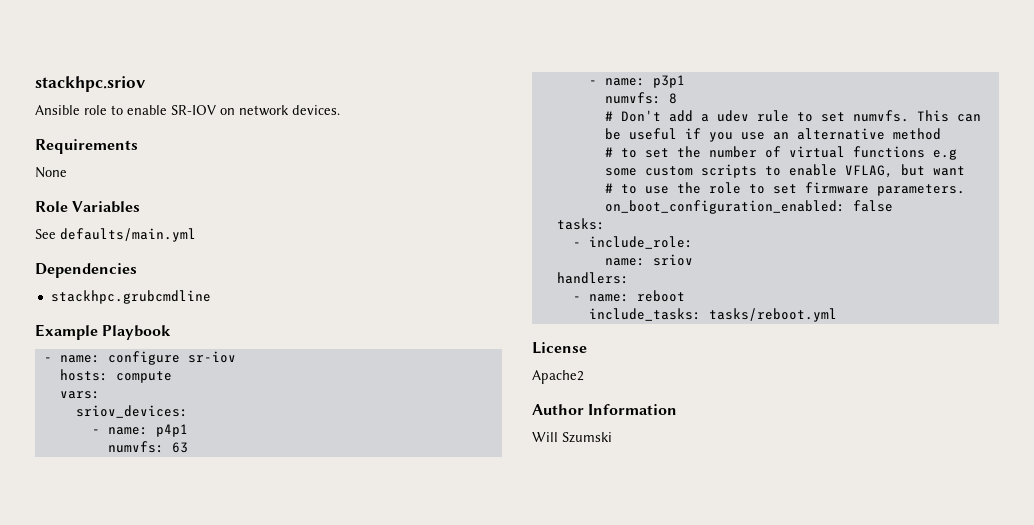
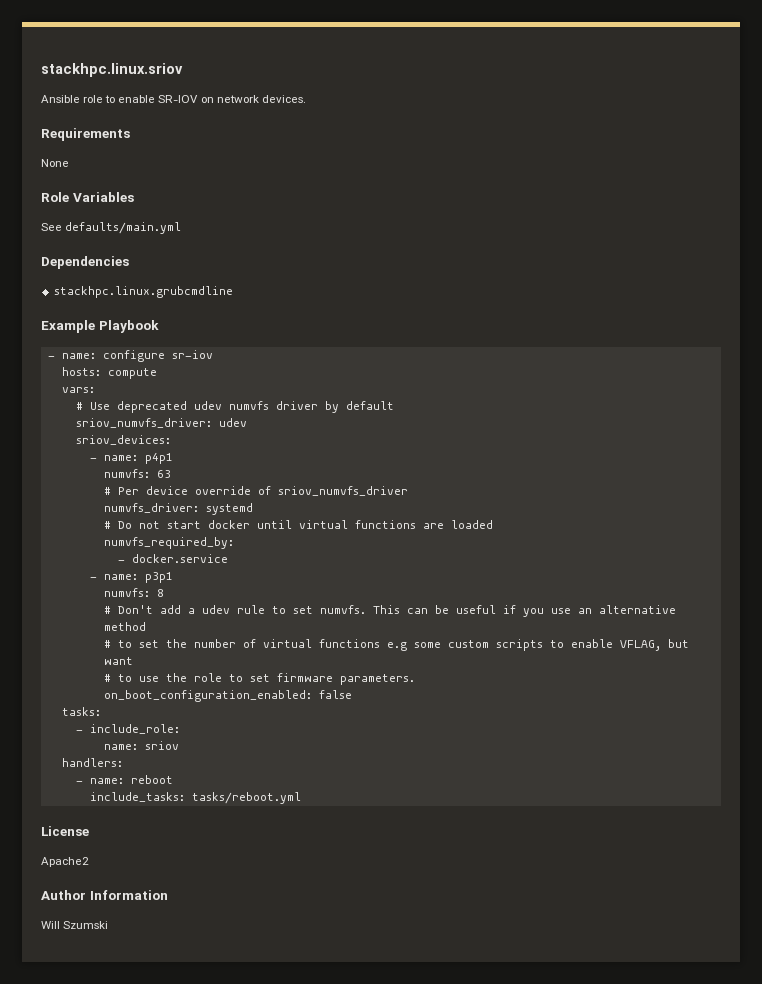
- stackhpc.sriov
+ stackhpc.linux.sriov
- stackhpc.grubcmdline
+ stackhpc.linux.grubcmdline
+ # Use deprecated udev numvfs driver by default
+ sriov_numvfs_driver: udev
+ # Per device override of sriov_numvfs_driver
+ numvfs_driver: systemd
+ # Do not start docker until virtual functions are loaded
+ numvfs_required_by:
+ - docker.service

